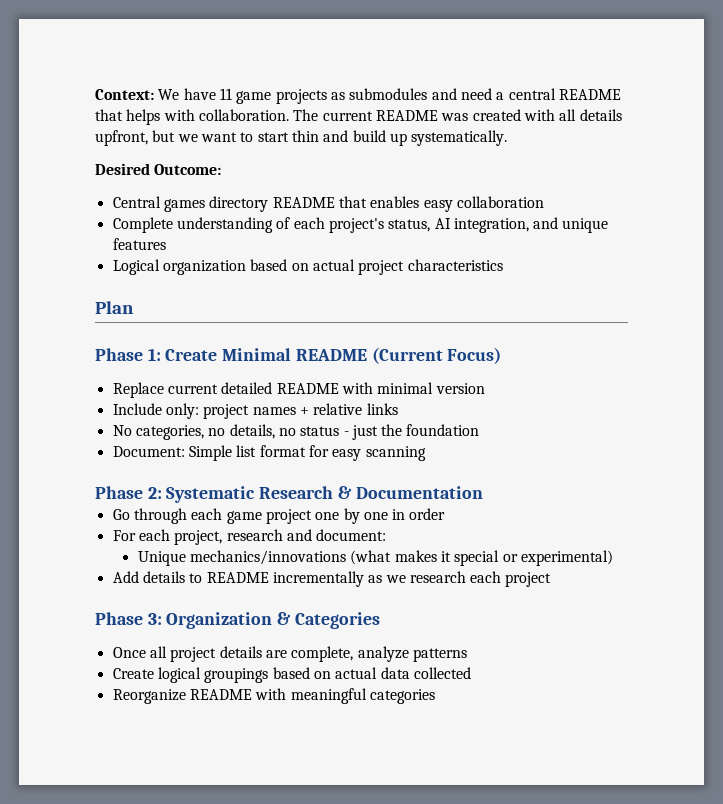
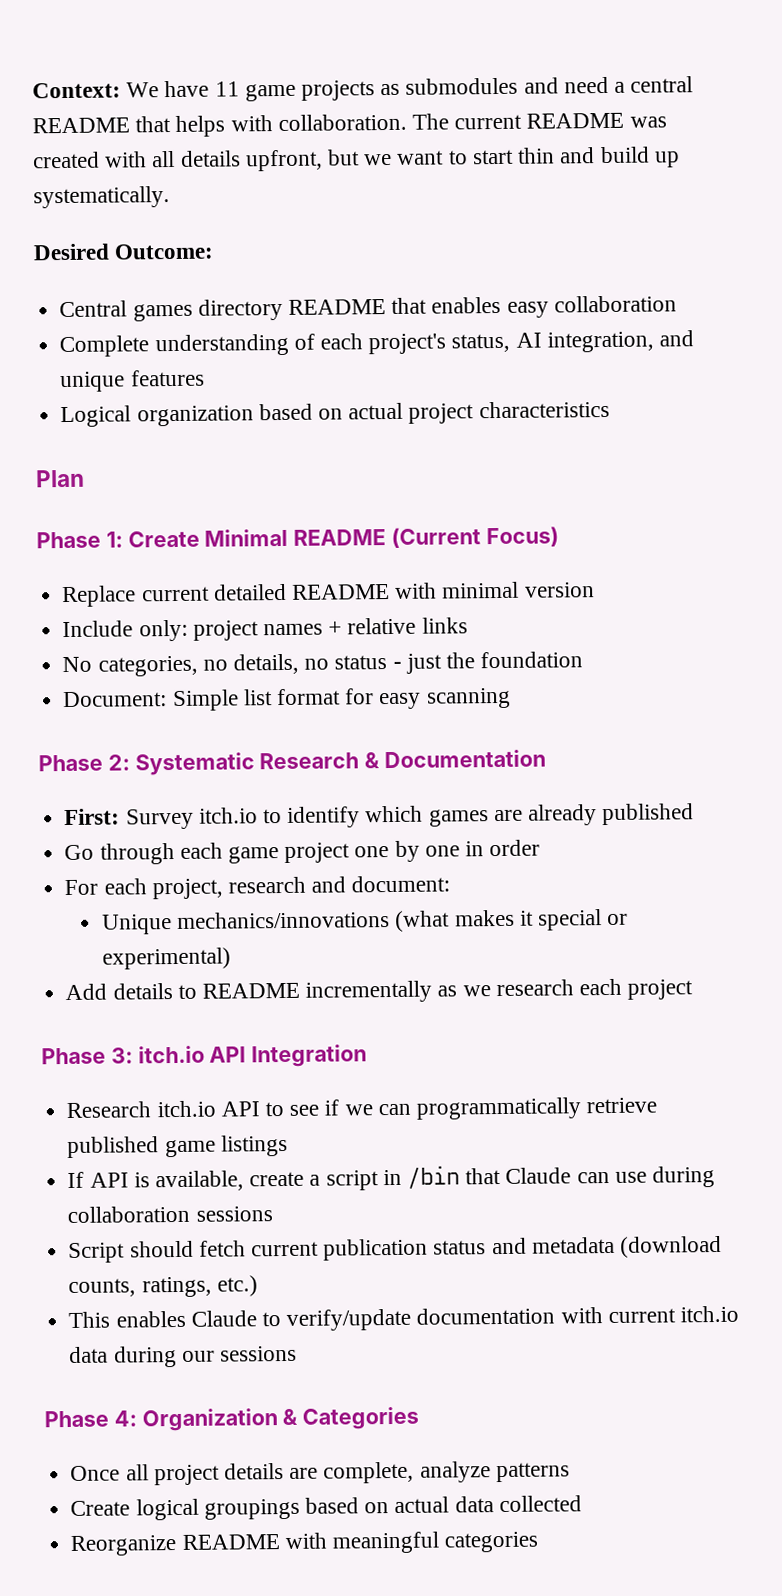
+ First: Survey itch.io to identify which games are already published
- Phase 3: Organization & Categories
+ Phase 3: itch.io API Integration
+ Research itch.io API to see if we can programmatically retrieve published game listings
+ If API is available, create a script in /bin that Claude can use during collaboration sessions
+ Script should fetch current publication status and metadata (download counts, ratings, etc.)
+ This enables Claude to verify/update documentation with current itch.io data during our sessions
+ Phase 4: Organization & Categories

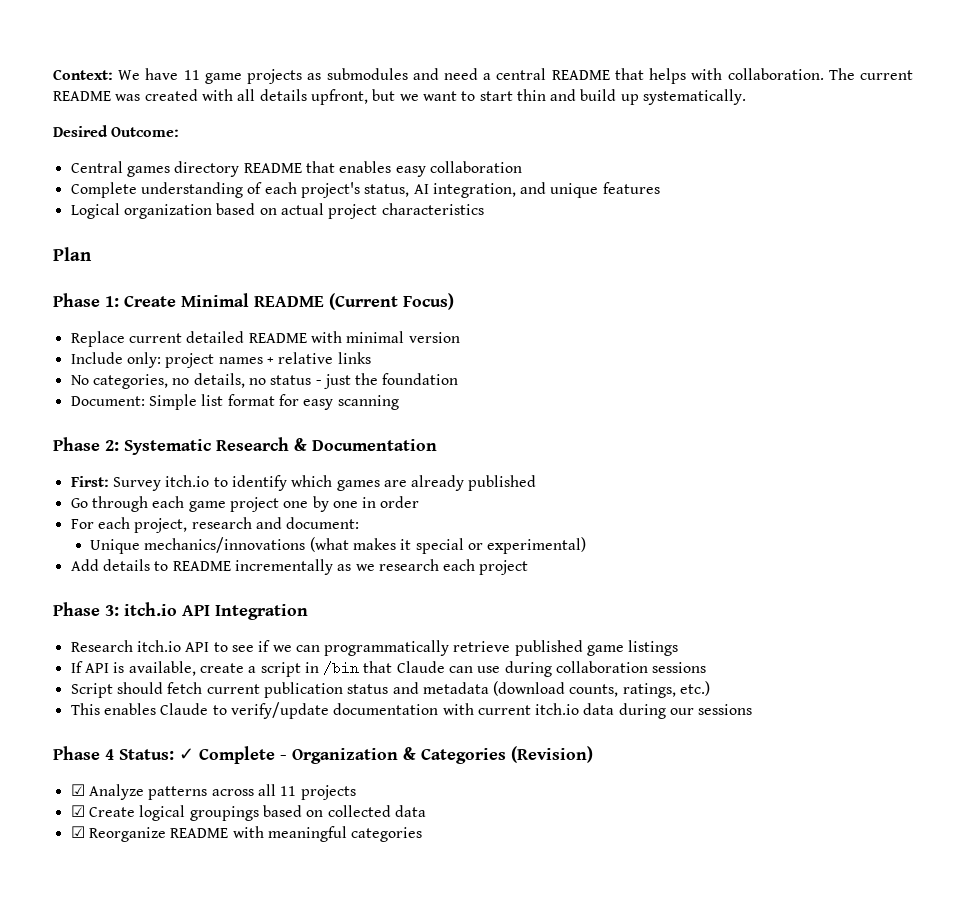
- Phase 4: Organization & Categories
- Once all project details are complete, analyze patterns
- Create logical groupings based on actual data collected
- Reorganize README with meaningful categories
+ Phase 4 Status: ✓ Complete - Organization & Categories (Revision)
+ ☑ Analyze patterns across all 11 projects
+ ☑ Create logical groupings based on collected data
+ ☑ Reorganize README with meaningful categories

